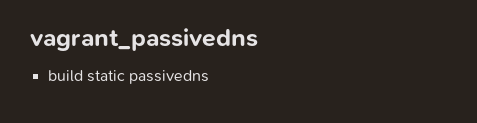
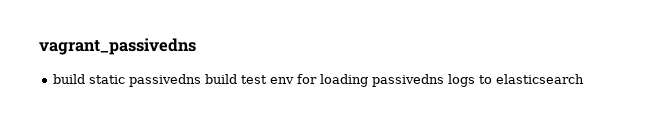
- build static passivedns
+ build static passivedns build test env for loading passivedns logs to elasticsearch

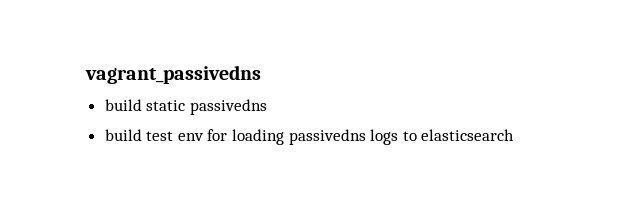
- build static passivedns build test env for loading passivedns logs to elasticsearch
+ build static passivedns
+ build test env for loading passivedns logs to elasticsearch

